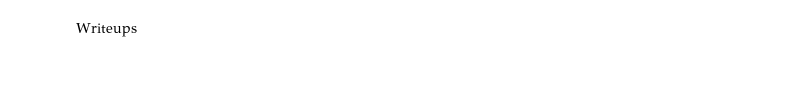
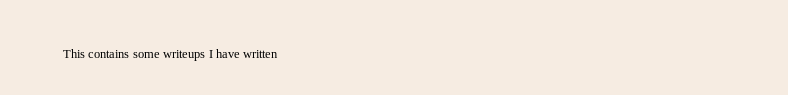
- Writeups
+ This contains some writeups I have written

